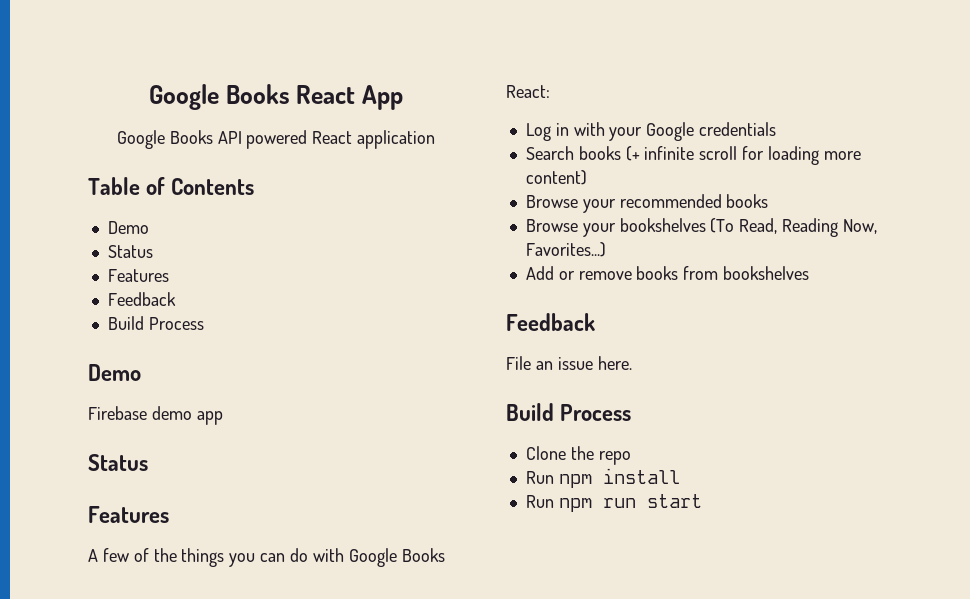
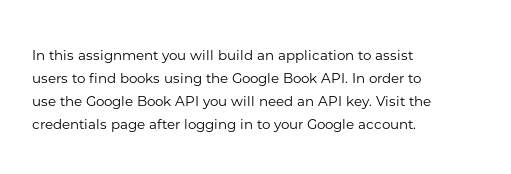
- Google Books React App
- Google Books API powered React application
- Table of Contents
- Demo
- Status
- Features
- Feedback
- Build Process
- Demo
- Firebase demo app
- Status
- Features
- A few of the things you can do with Google Books React:
- Log in with your Google credentials
- Search books (+ infinite scroll for loading more content)
- Browse your recommended books
- Browse your bookshelves (To Read, Reading Now, Favorites...)
- Add or remove books from bookshelves
- Feedback
- File an issue here.
- Build Process
- Clone the repo
- Run npm install
- Run npm run start
+ In this assignment you will build an application to assist users to find books using the Google Book API. In order to use the Google Book API you will need an API key. Visit the credentials page after logging in to your Google account.

